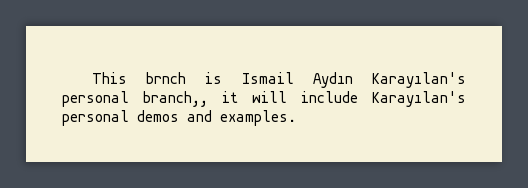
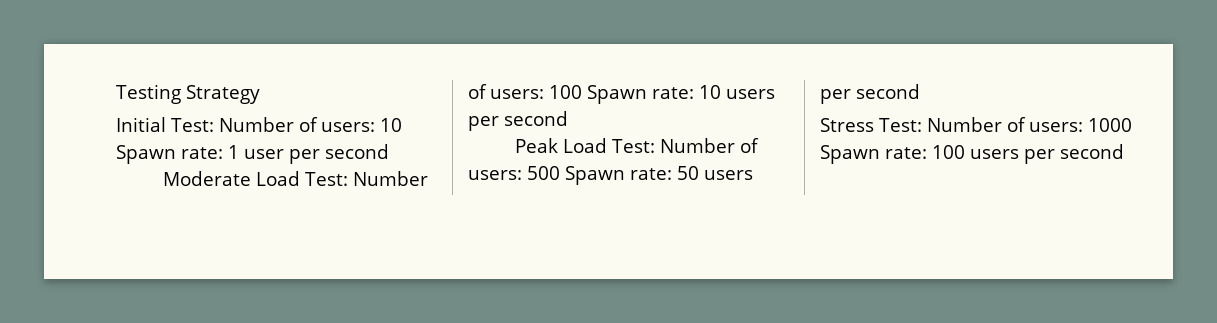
- This brnch is Ismail Aydın Karayılan's personal branch,, it will include Karayılan's personal demos and examples.
+ Testing Strategy
+ Initial Test: Number of users: 10 Spawn rate: 1 user per second
+ Moderate Load Test: Number of users: 100 Spawn rate: 10 users per second
+ Peak Load Test: Number of users: 500 Spawn rate: 50 users per second
+ Stress Test: Number of users: 1000 Spawn rate: 100 users per second

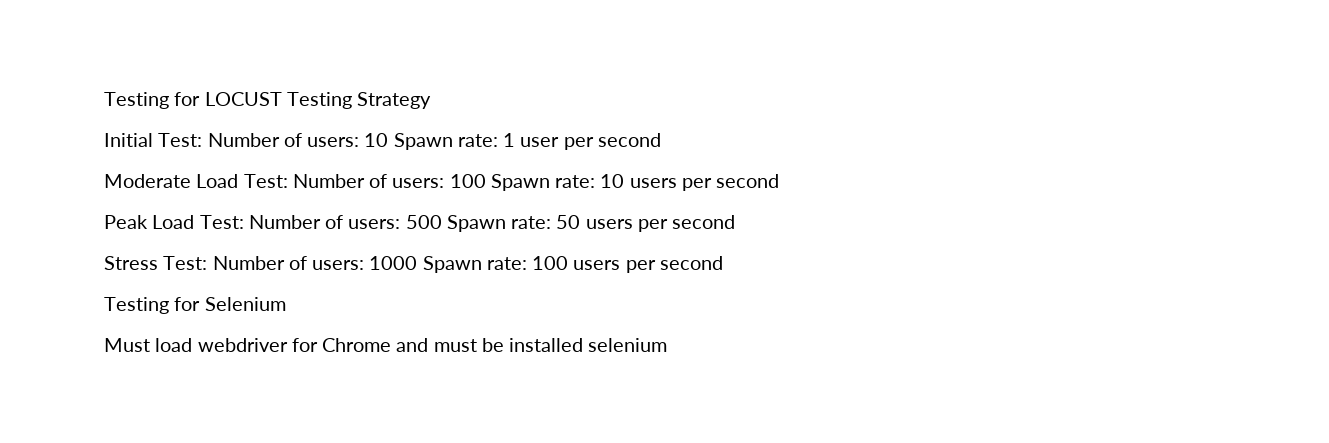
- Testing Strategy
+ Testing for LOCUST Testing Strategy
+ Testing for Selenium
+ Must load webdriver for Chrome and must be installed selenium

